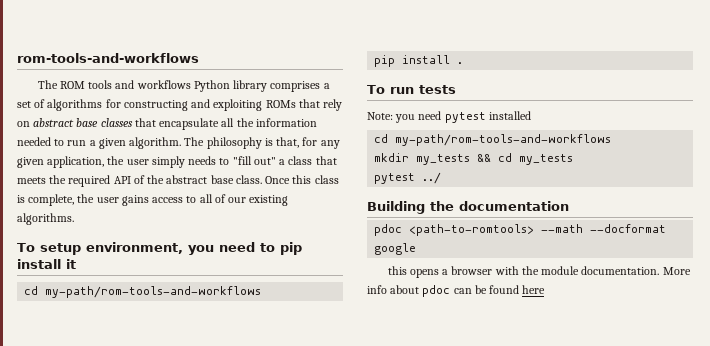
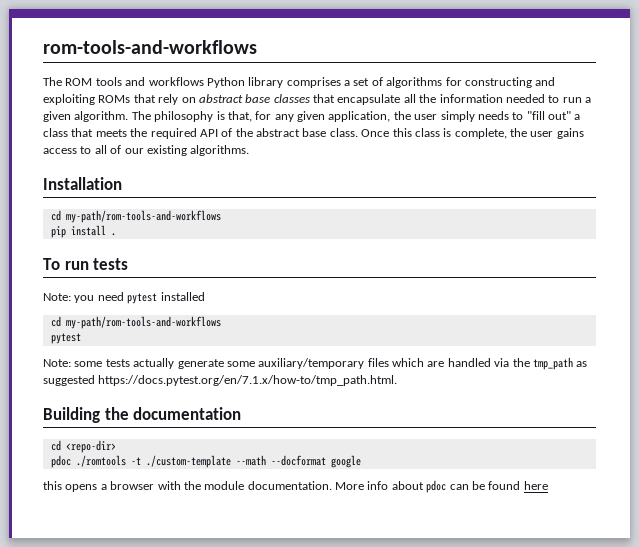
- To setup environment, you need to pip install it
+ Installation
  Note: you need pytest installed
  cd my-path/rom-tools-and-workflows
- mkdir my_tests && cd my_tests
- pytest ../
+ pytest
+ Note: some tests actually generate some auxiliary/temporary files which are handled via the tmp_path as suggested https://docs.pytest.org/en/7.1.x/how-to/tmp_path.html.
- pdoc <path-to-romtools> --math --docformat google
+ cd <repo-dir>
+ pdoc ./romtools -t ./custom-template --math --docformat google

